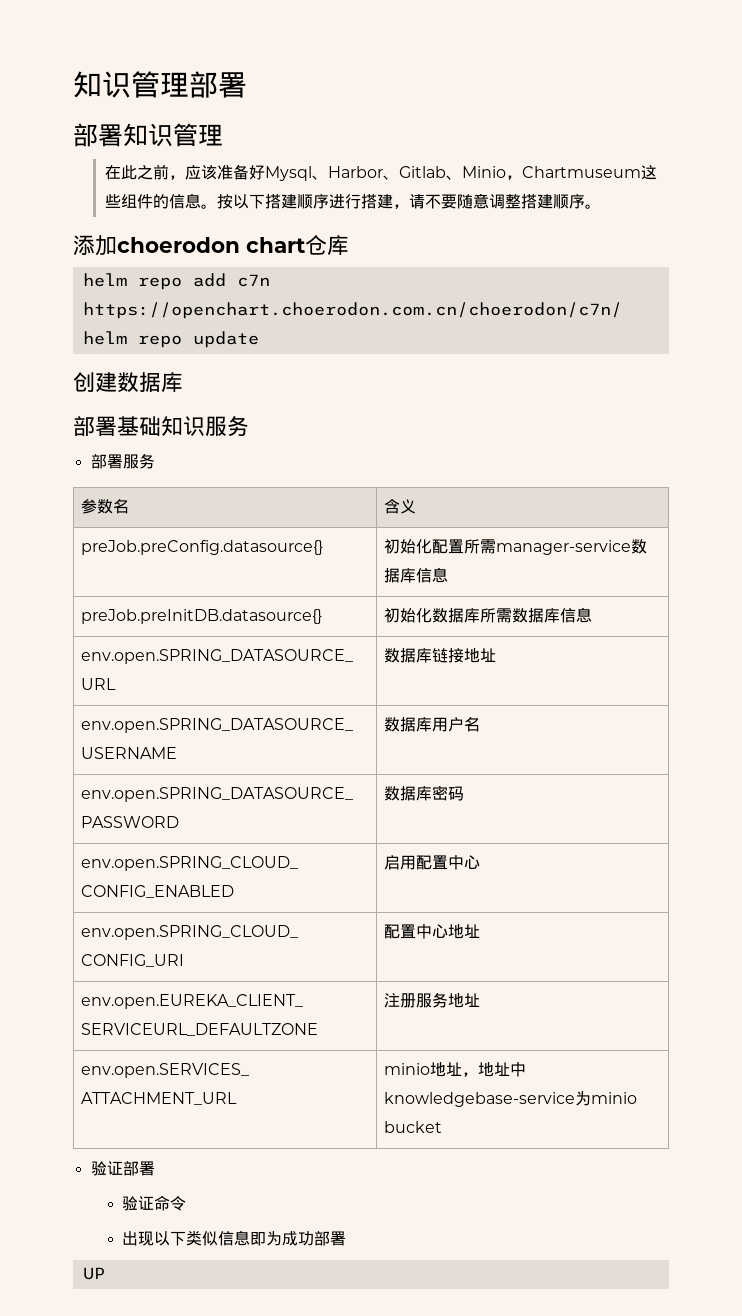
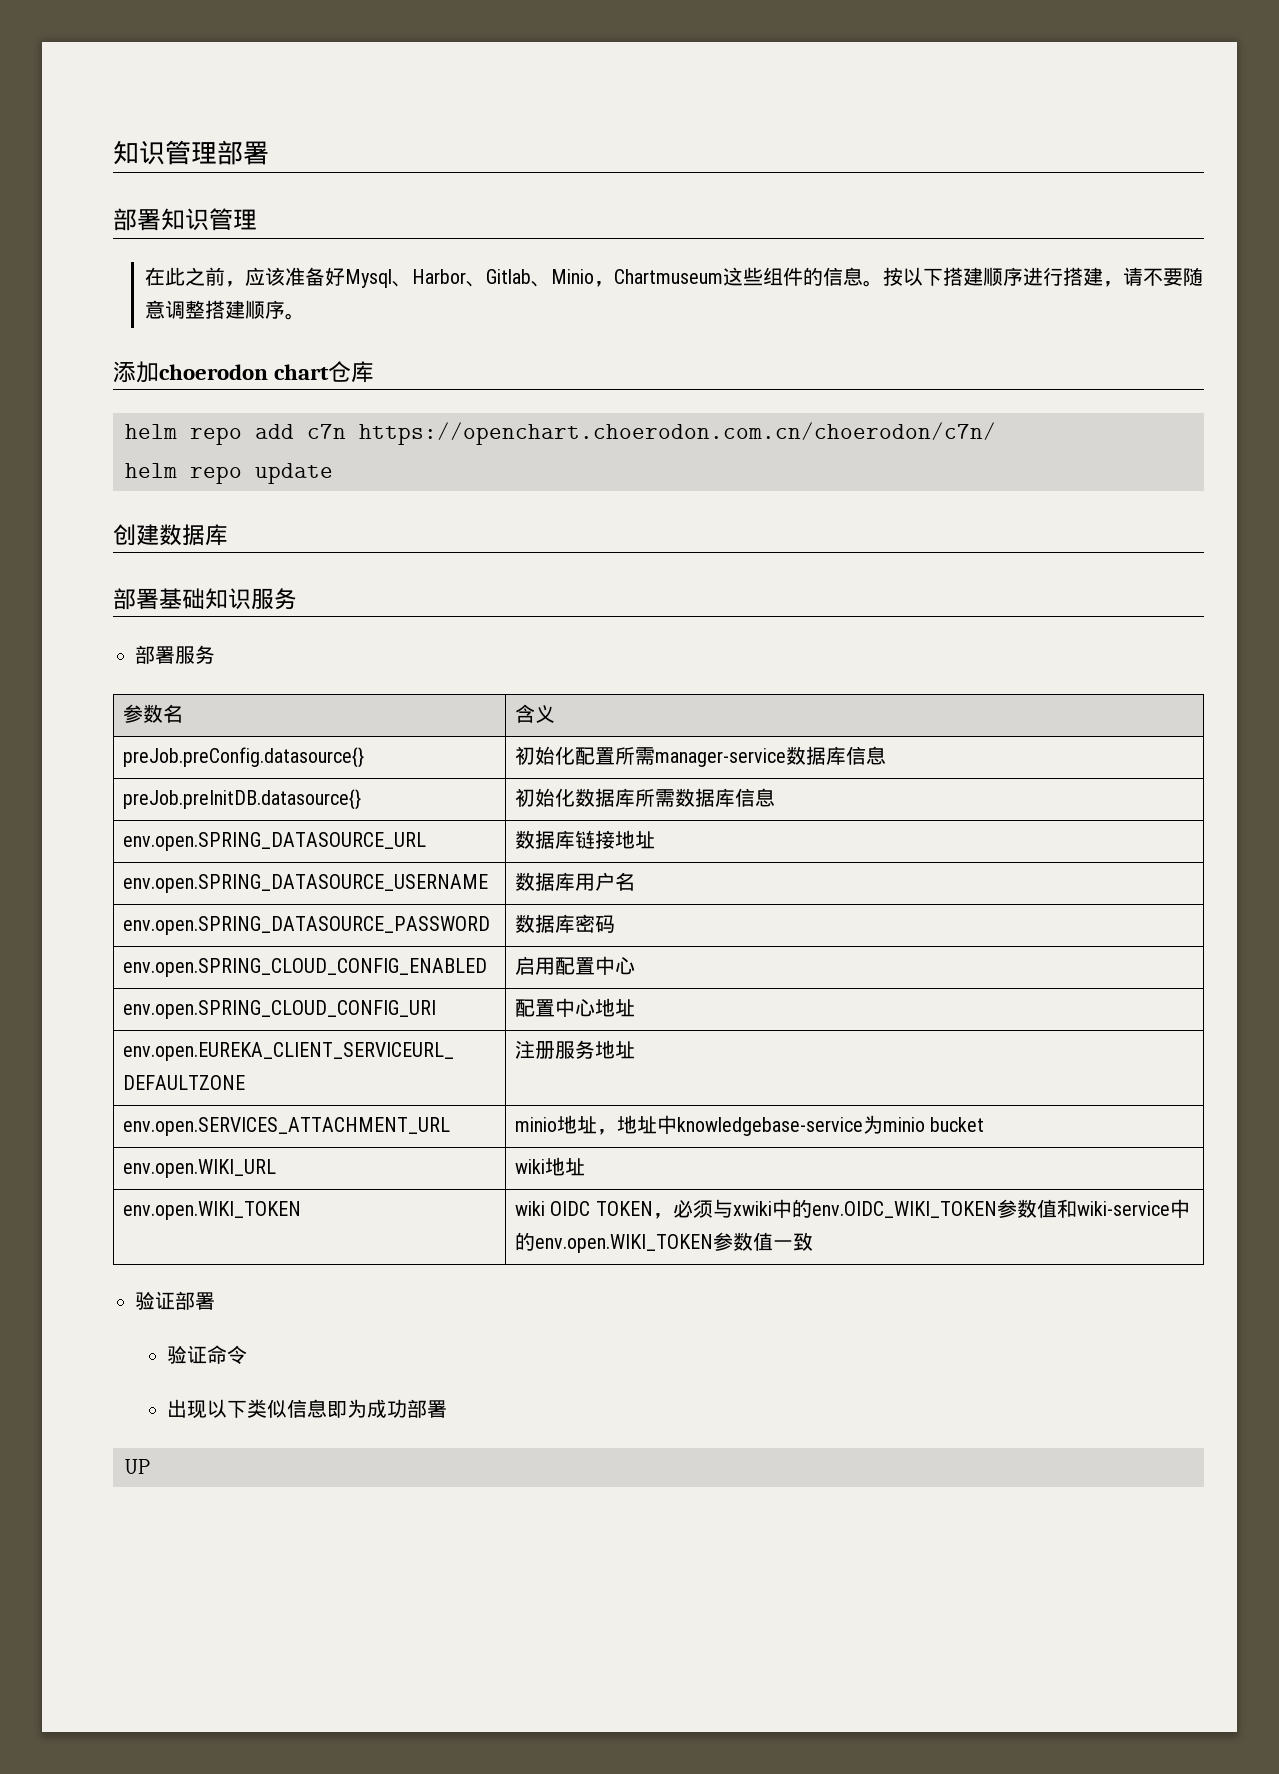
+ env.open.WIKI_URL | wiki地址
+ env.open.WIKI_TOKEN | wiki OIDC TOKEN，必须与xwiki中的env.OIDC_WIKI_TOKEN参数值和wiki-service中的env.open.WIKI_TOKEN参数值一致

